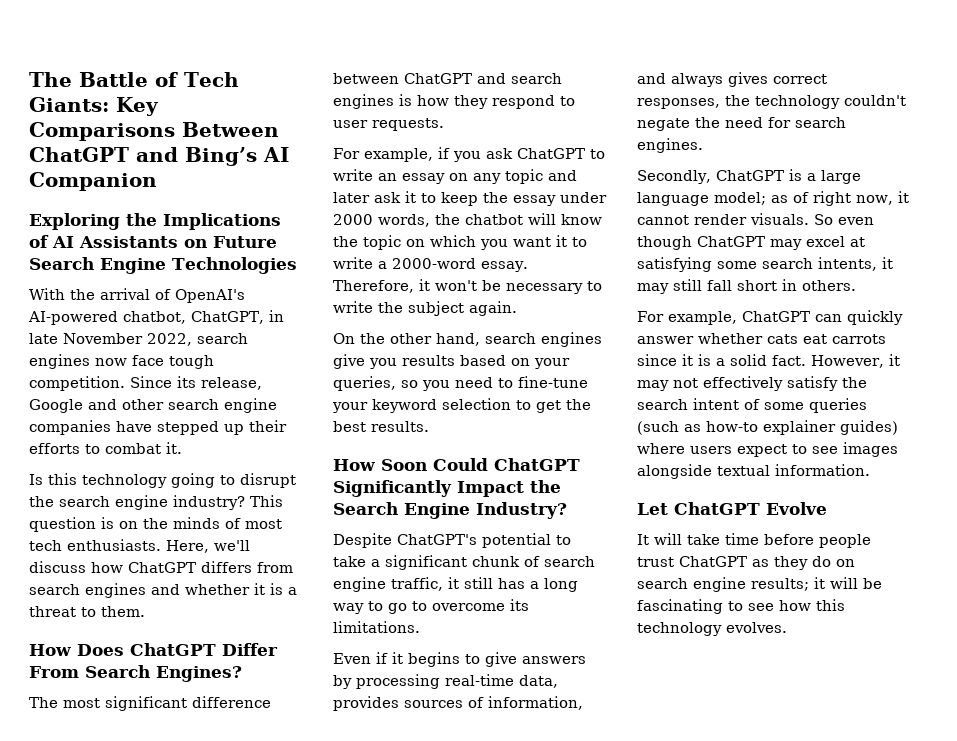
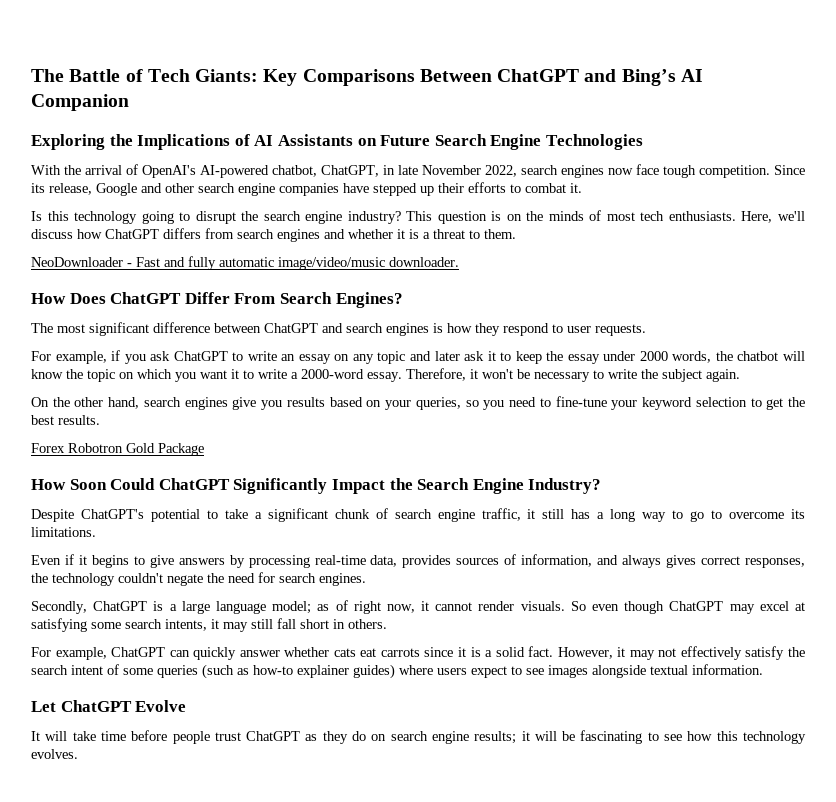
+ NeoDownloader - Fast and fully automatic image/video/music downloader.
+ Forex Robotron Gold Package

